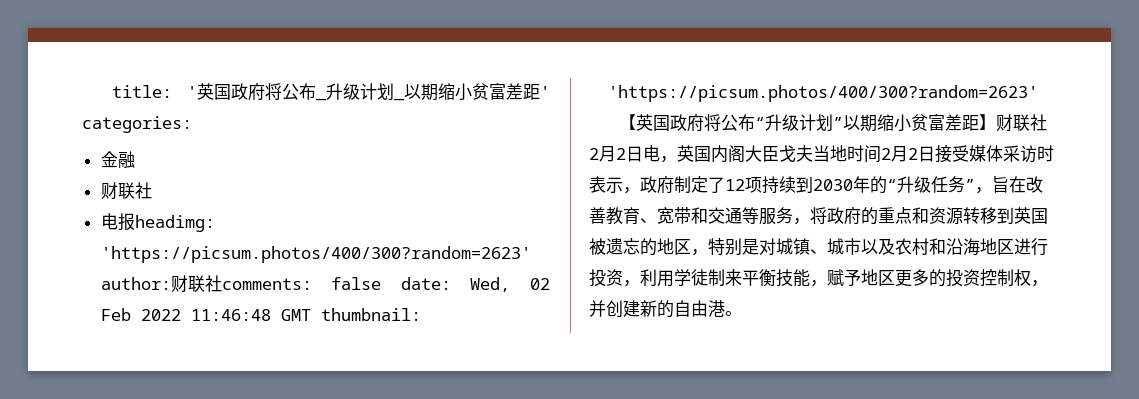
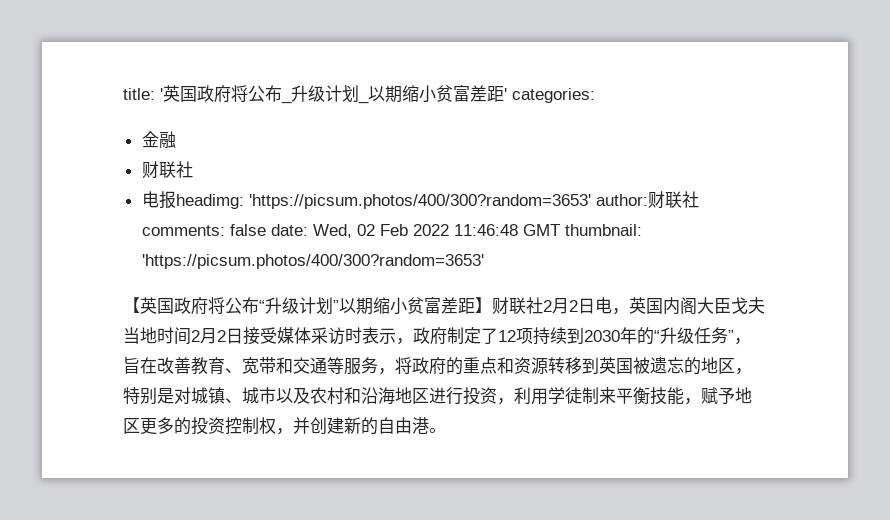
- 电报headimg: 'https://picsum.photos/400/300?random=2623' author:财联社comments: false date: Wed, 02 Feb 2022 11:46:48 GMT thumbnail: 'https://picsum.photos/400/300?random=2623'
+ 电报headimg: 'https://picsum.photos/400/300?random=3653' author:财联社comments: false date: Wed, 02 Feb 2022 11:46:48 GMT thumbnail: 'https://picsum.photos/400/300?random=3653'

